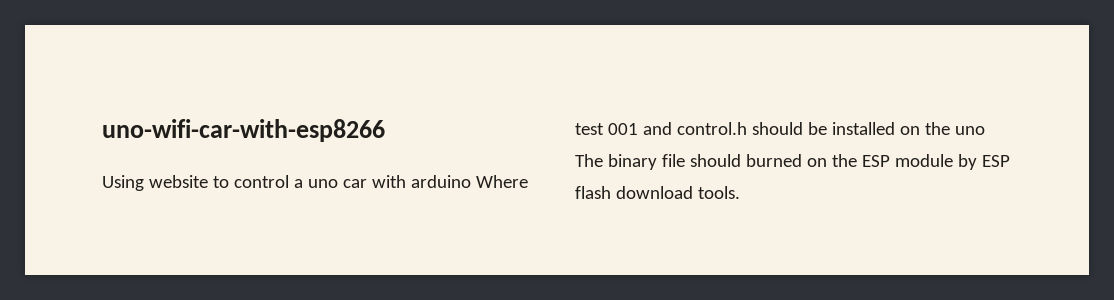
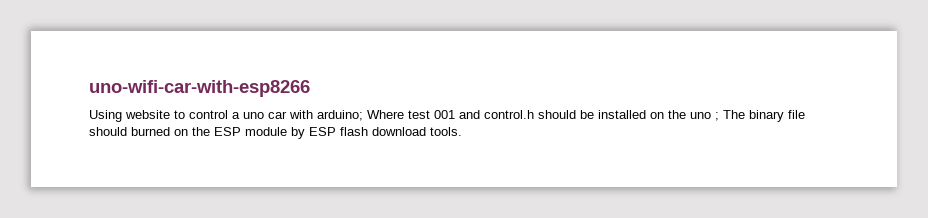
- Using website to control a uno car with arduino Where test 001 and control.h should be installed on the uno The binary file should burned on the ESP module by ESP flash download tools.
+ Using website to control a uno car with arduino; Where test 001 and control.h should be installed on the uno ; The binary file should burned on the ESP module by ESP flash download tools.

